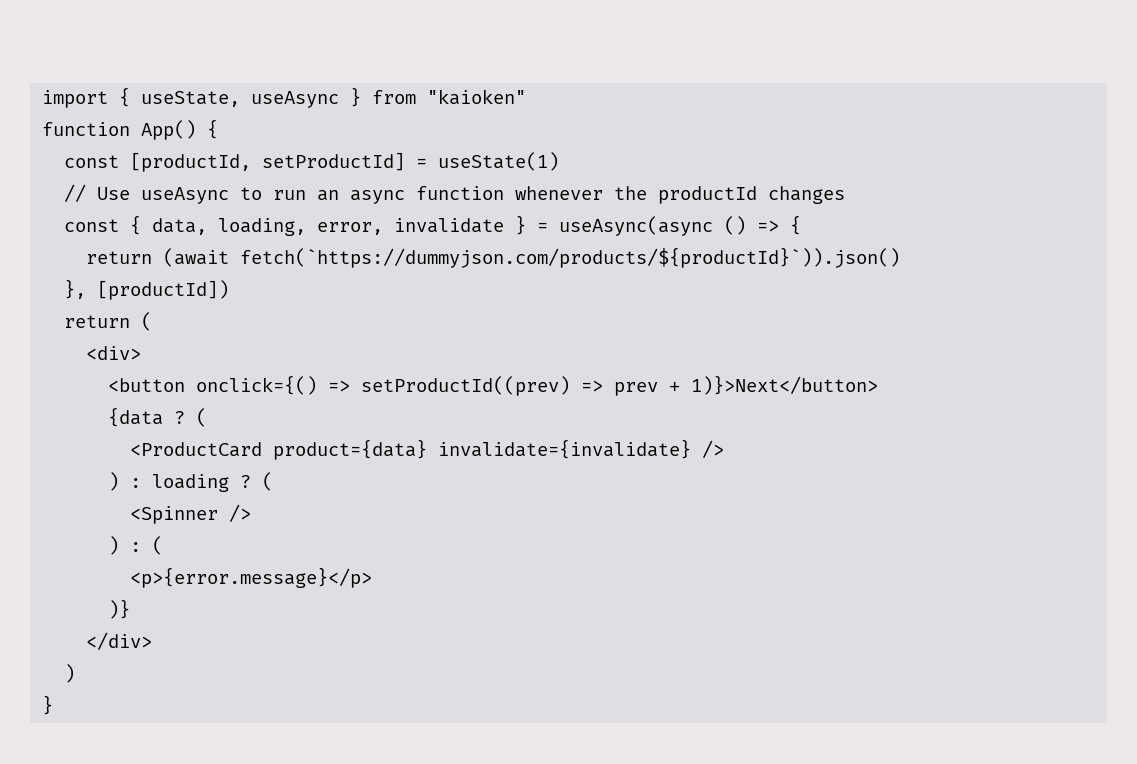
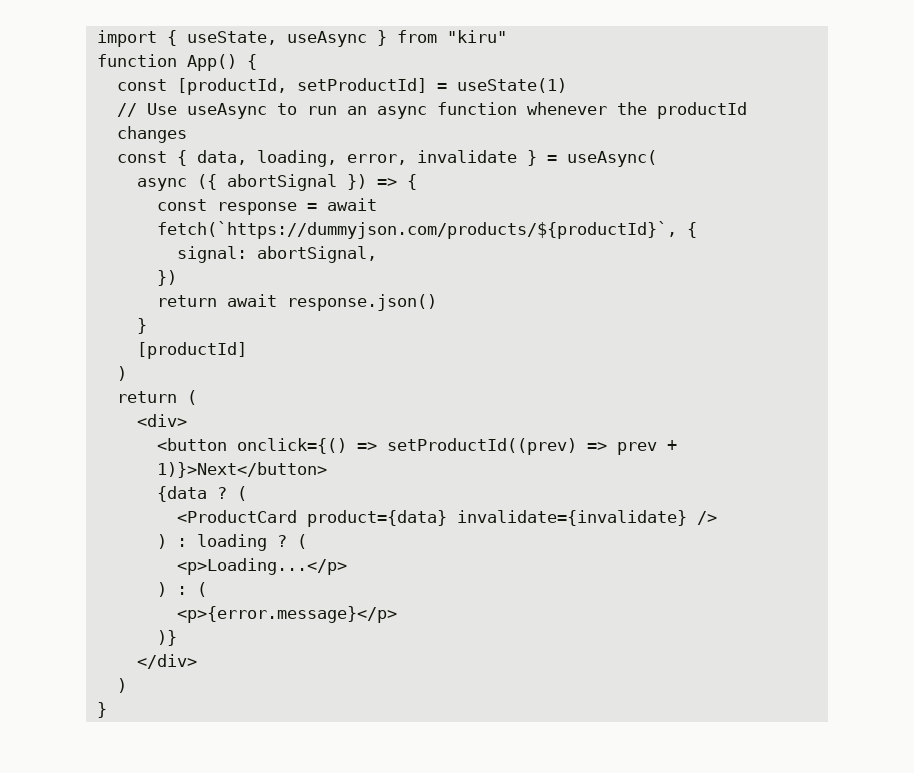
- import { useState, useAsync } from "kaioken"
+ import { useState, useAsync } from "kiru"
- const { data, loading, error, invalidate } = useAsync(async () => {
- return (await fetch(`https://dummyjson.com/products/${productId}`)).json()
- }, [productId])
+ const { data, loading, error, invalidate } = useAsync(
+ async ({ abortSignal }) => {
+ const response = await fetch(`https://dummyjson.com/products/${productId}`, {
+ signal: abortSignal,
+ })
+ return await response.json()
+ }
+ [productId]
+ )
- <Spinner />
+ <p>Loading...</p>

